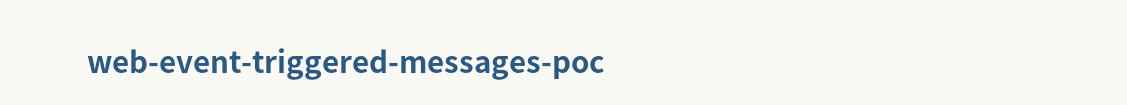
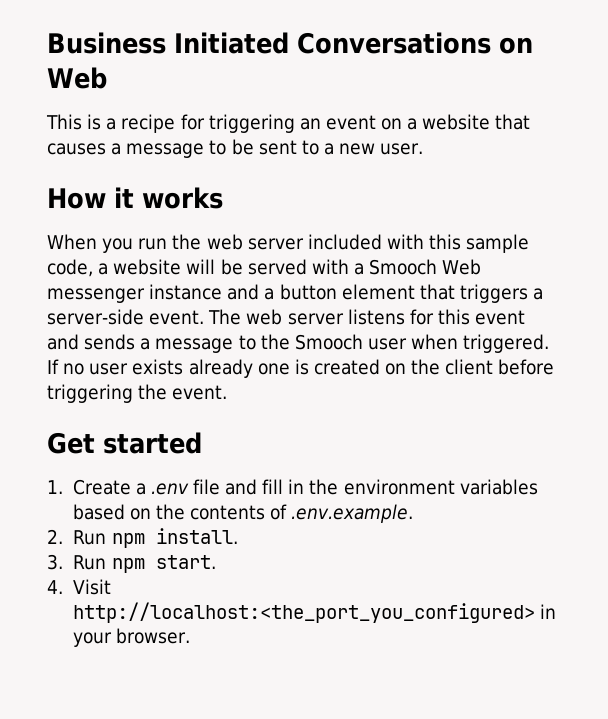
- web-event-triggered-messages-poc
+ Business Initiated Conversations on Web
+ This is a recipe for triggering an event on a website that causes a message to be sent to a new user.
+ How it works
+ When you run the web server included with this sample code, a website will be served with a Smooch Web messenger instance and a button element that triggers a server-side event. The web server listens for this event and sends a message to the Smooch user when triggered. If no user exists already one is created on the client before triggering the event.
+ Get started
+ 1. Create a .env file and fill in the environment variables based on the contents of .env.example.
+ 2. Run npm install.
+ 3. Run npm start.
+ 4. Visit http://localhost:<the_port_you_configured> in your browser.

